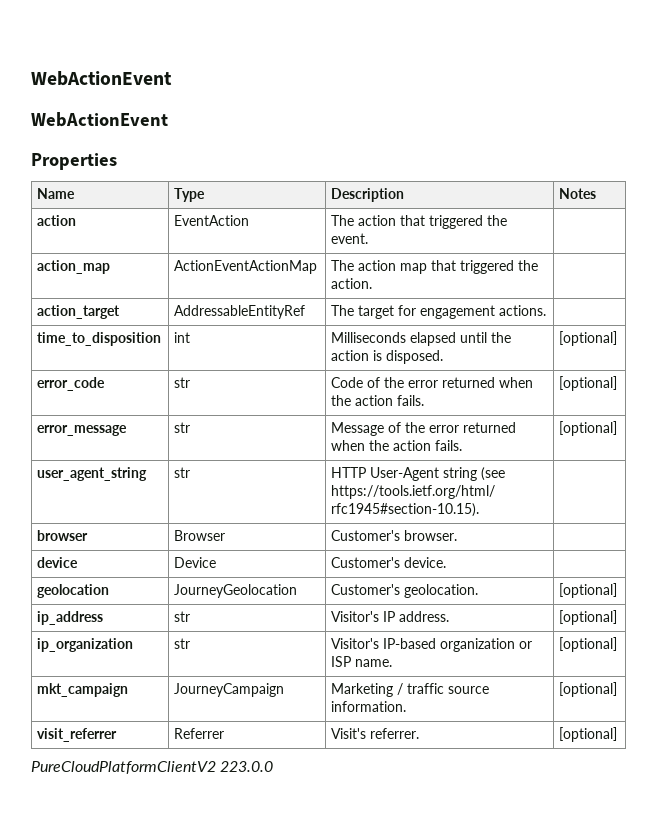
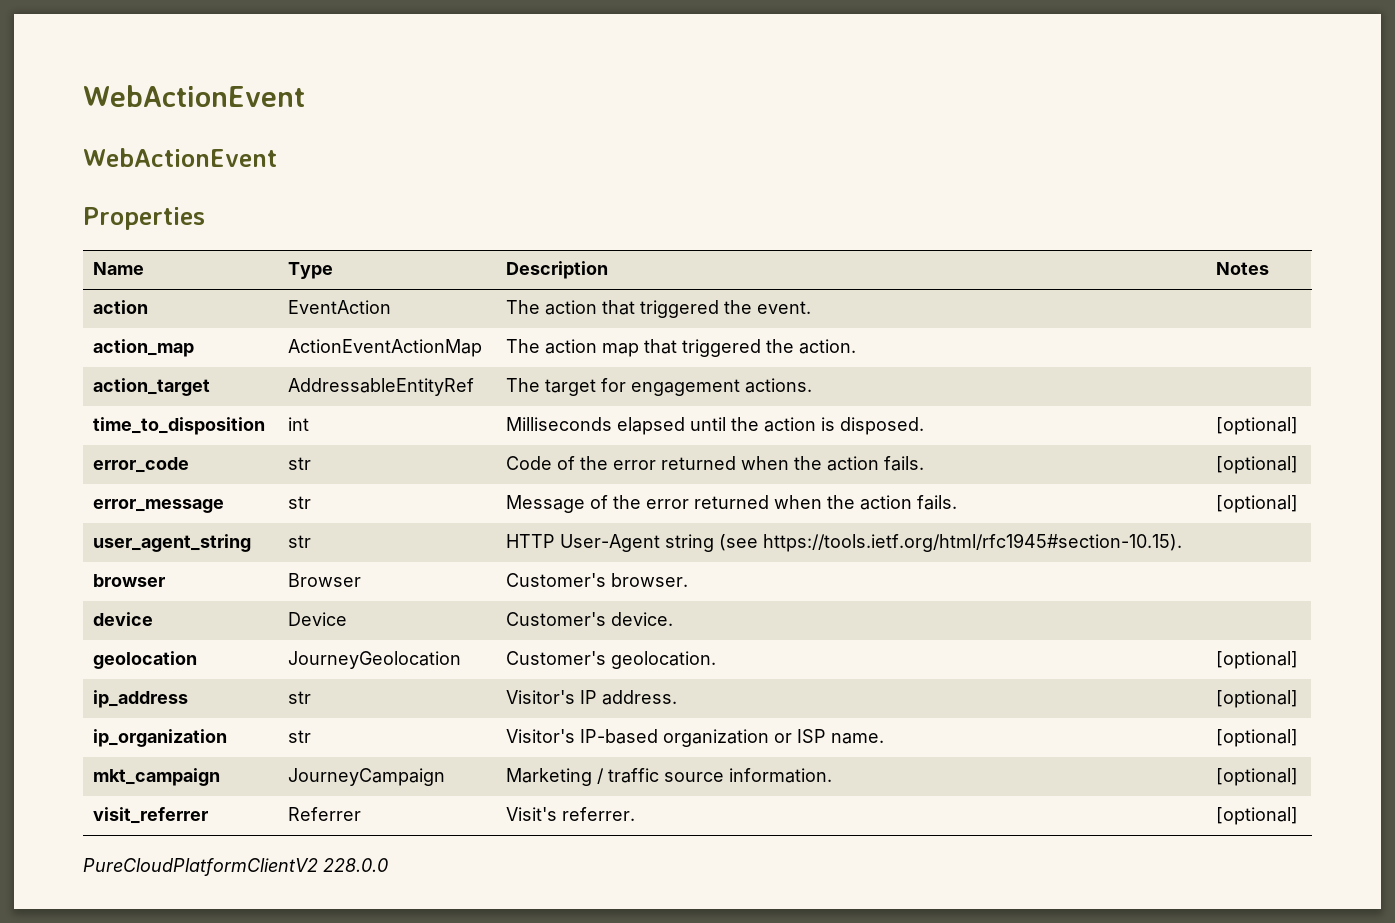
- PureCloudPlatformClientV2 223.0.0
+ PureCloudPlatformClientV2 228.0.0

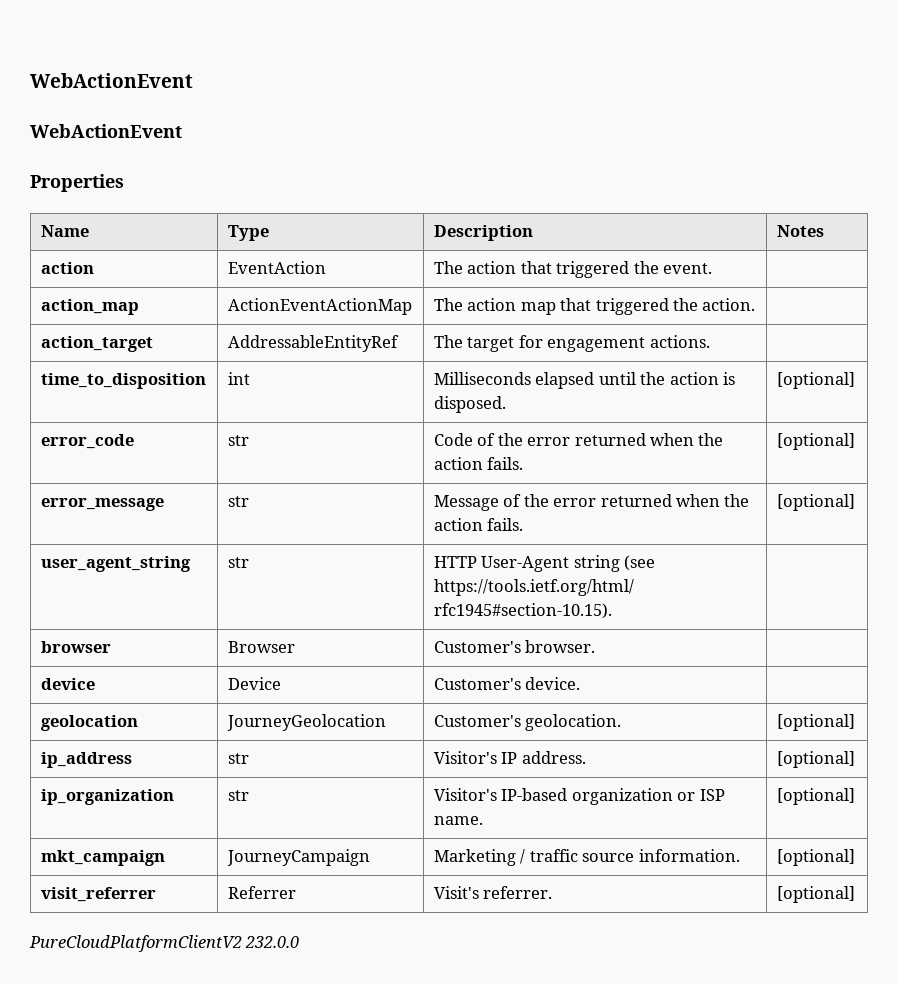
- PureCloudPlatformClientV2 228.0.0
+ PureCloudPlatformClientV2 232.0.0

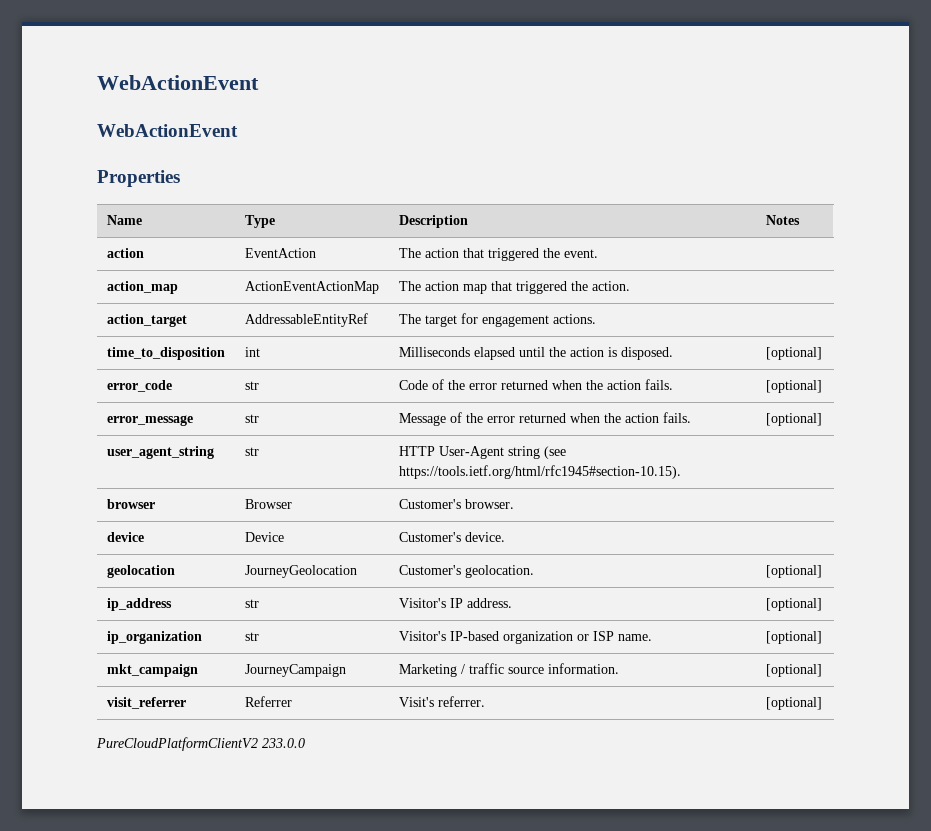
- PureCloudPlatformClientV2 232.0.0
+ PureCloudPlatformClientV2 233.0.0

